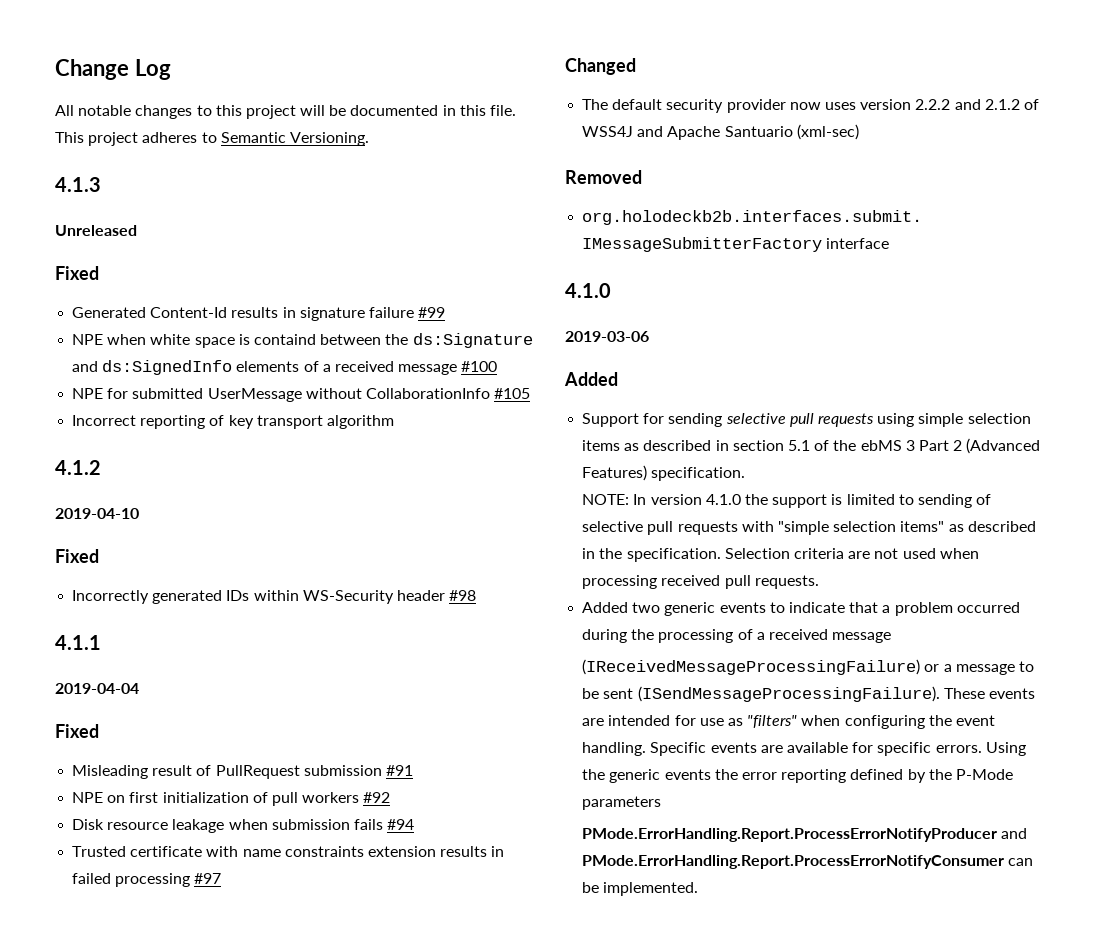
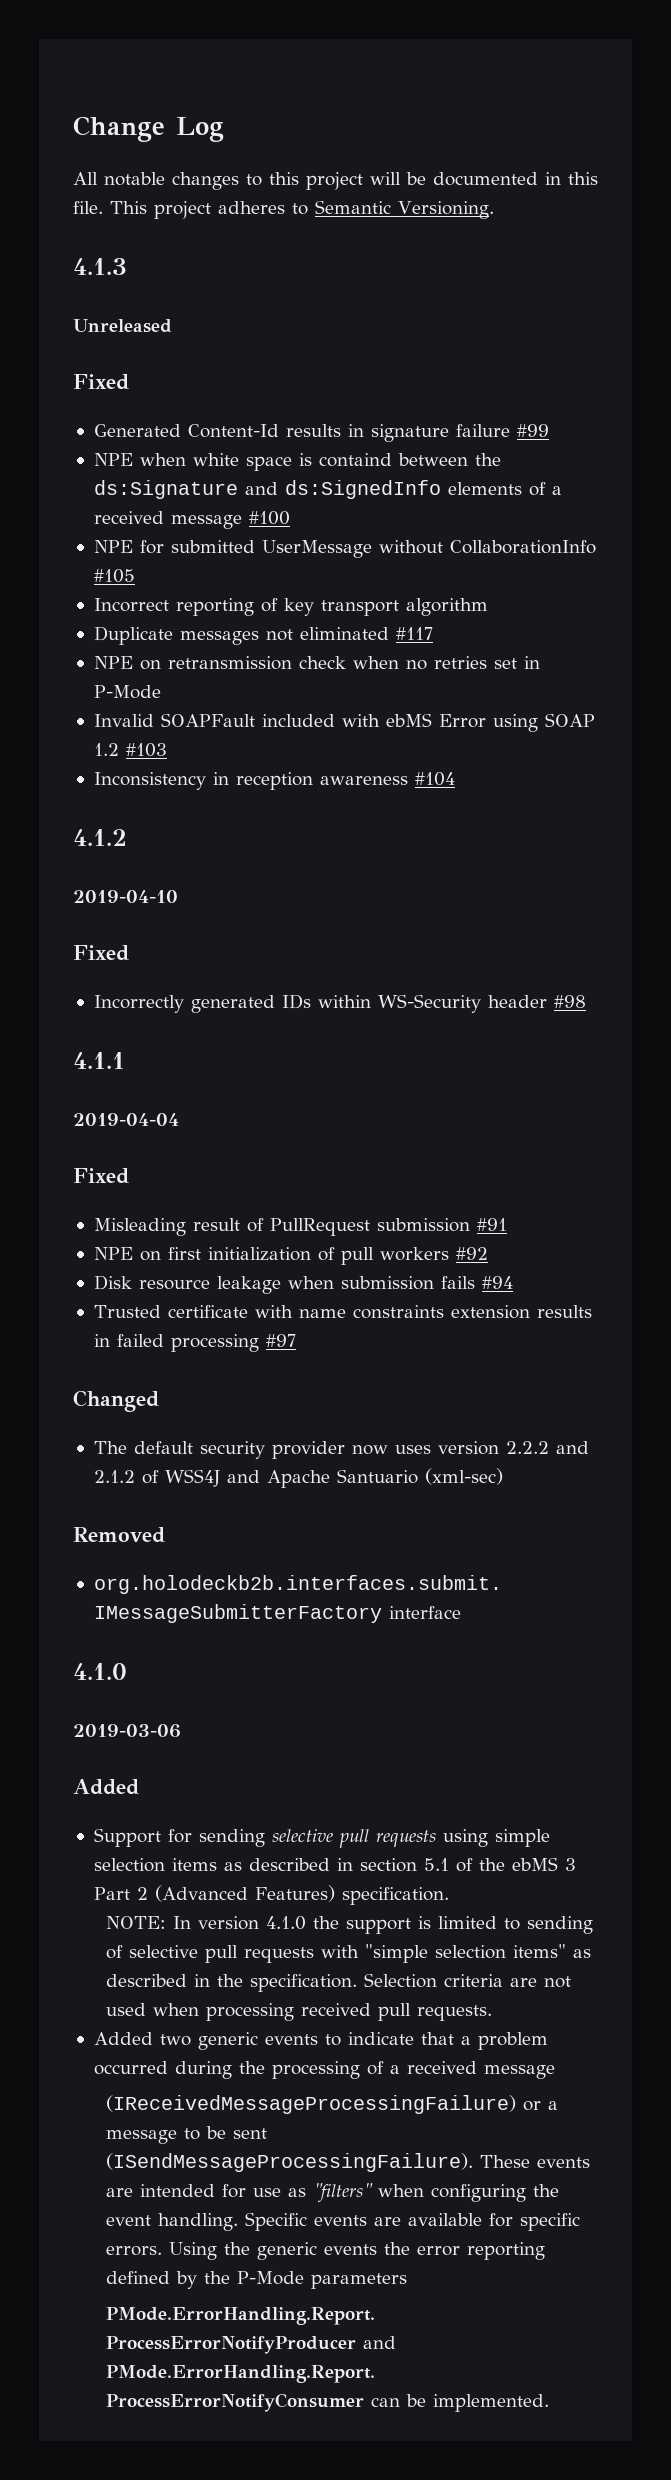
+ Duplicate messages not eliminated #117
+ NPE on retransmission check when no retries set in P-Mode
+ Invalid SOAPFault included with ebMS Error using SOAP 1.2 #103
+ Inconsistency in reception awareness #104

